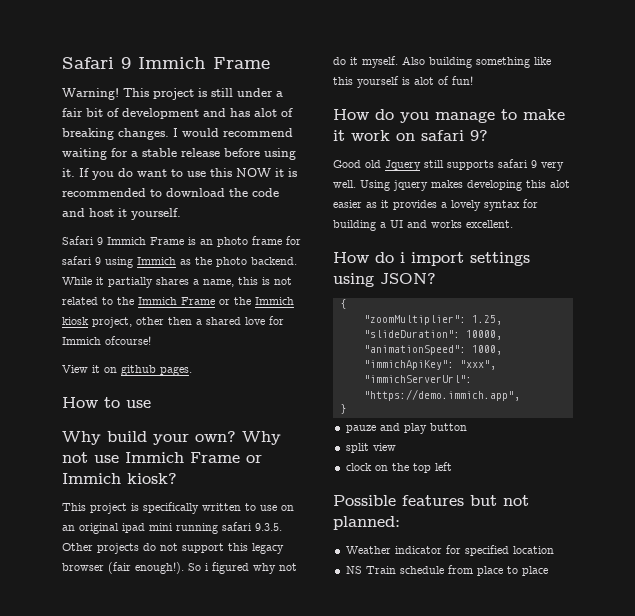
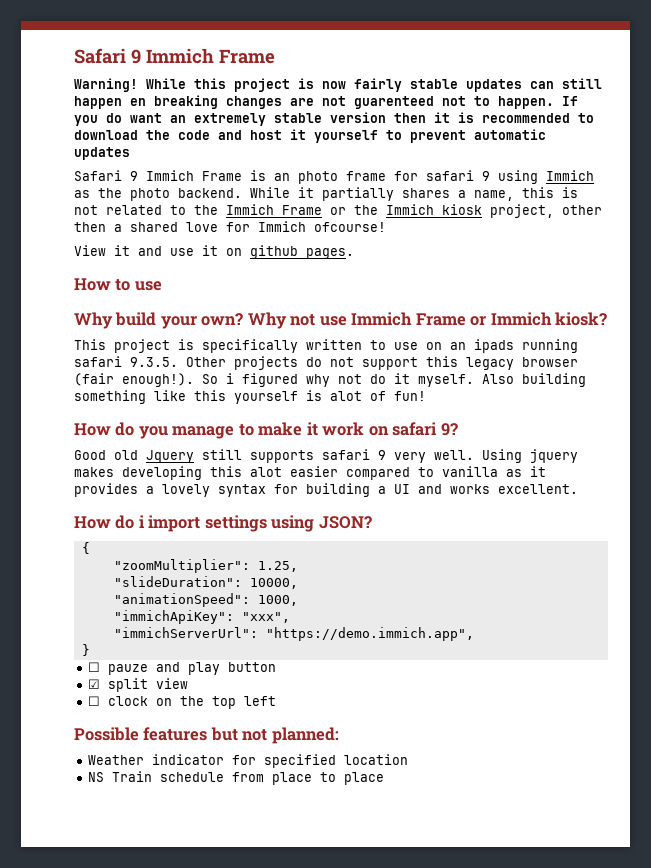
- This project is still under a fair bit of development and has alot of breaking changes. I would recommend waiting for a stable release before using it. If you do want to use this NOW it is recommended to download the code and host it yourself.
+ While this project is now fairly stable updates can still happen en breaking changes are not guarenteed not to happen. If you do want an extremely stable version then it is recommended to download the code and host it yourself to prevent automatic updates
- View it on github pages.
+ View it and use it on github pages.
- This project is specifically written to use on an original ipad mini running safari 9.3.5. Other projects do not support this legacy browser (fair enough!).
+ This project is specifically written to use on an ipads running safari 9.3.5. Other projects do not support this legacy browser (fair enough!).
- Using jquery makes developing this alot easier as it provides a lovely syntax for building a UI and works excellent.
+ Using jquery makes developing this alot easier compared to vanilla as it provides a lovely syntax for building a UI and works excellent.
- pauze and play button
+ ☐ pauze and play button
- split view
+ ☑ split view
- clock on the top left
+ ☐ clock on the top left

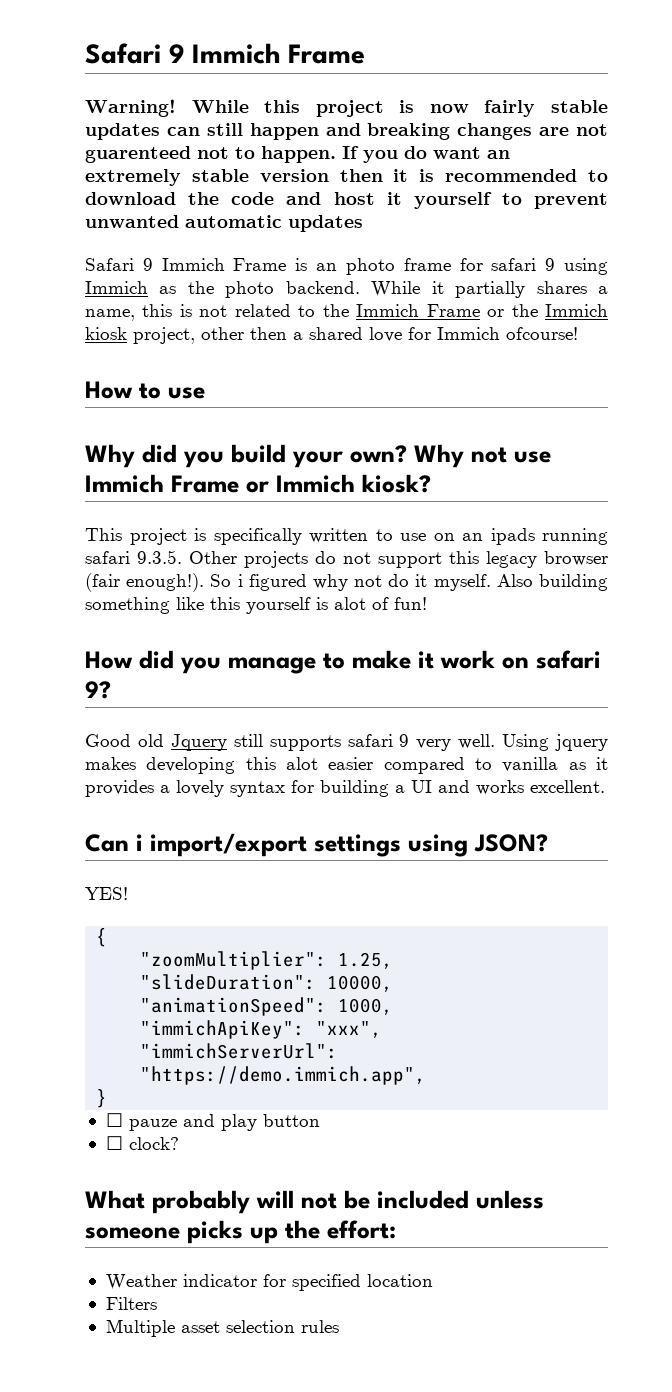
- While this project is now fairly stable updates can still happen en breaking changes are not guarenteed not to happen.
+ While this project is now fairly stable updates can still happen and breaking changes are not guarenteed not to happen.
- If you do want an extremely stable version then it is recommended to download the code and host it yourself to prevent automatic updates
+ If you do want an extremely stable version then it is recommended to download the code and host it yourself to prevent unwanted automatic updates
- View it and use it on github pages.
- Why build your own?
+ Why did you build your own?
- How do you manage to make it work on safari 9?
+ How did you manage to make it work on safari 9?
- How do i import settings using JSON?
+ Can i import/export settings using JSON?
+ YES!
- ☑ split view
- ☐ clock on the top left
- Possible features but not planned:
+ ☐ clock?
+ What probably will not be included unless someone picks up the effort:
- NS Train schedule from place to place
+ Filters
+ Multiple asset selection rules

